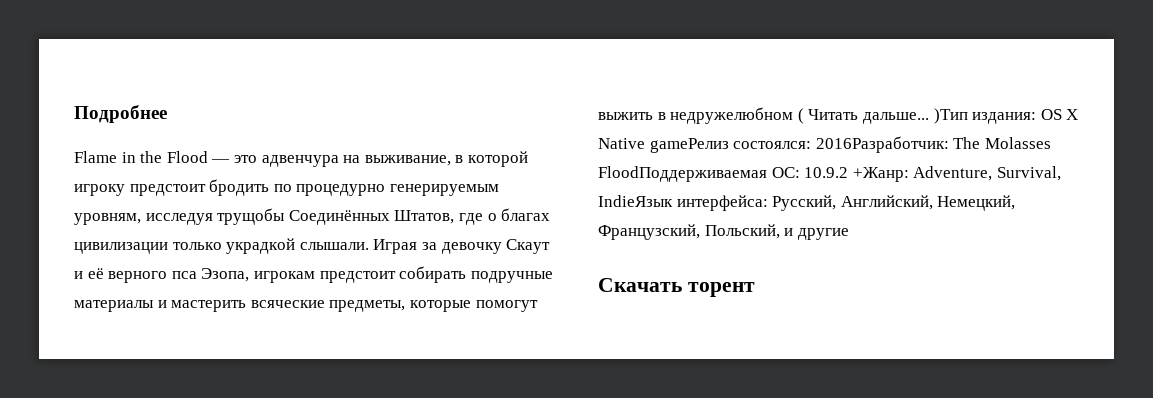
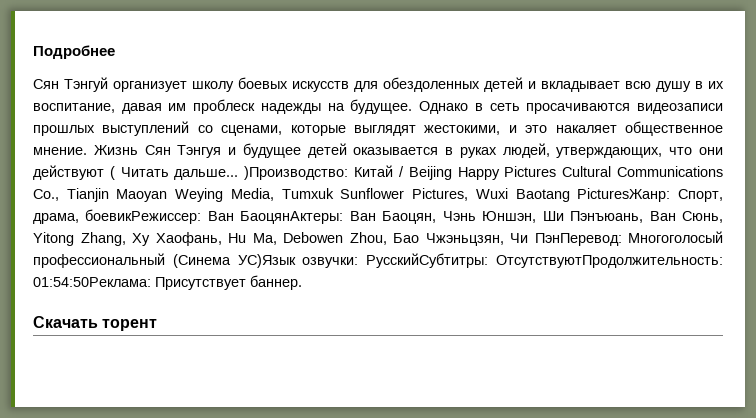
- Flame in the Flood — это адвенчура на выживание, в которой игроку предстоит бродить по процедурно генерируемым уровням, исследуя трущобы Соединённых Штатов, где о благах цивилизации только украдкой слышали. Играя за девочку Скаут и её верного пса Эзопа, игрокам предстоит собирать подручные материалы и мастерить всяческие предметы, которые помогут выжить в недружелюбном ( Читать дальше... )Тип издания: OS X Native gameРелиз состоялся: 2016Разработчик: The Molasses FloodПоддерживаемая ОС: 10.9.2 +Жанр: Adventure, Survival, IndieЯзык интерфейса: Русский, Английский, Немецкий, Французский, Польский, и другие
+ Сян Тэнгуй организует школу боевых искусств для обездоленных детей и вкладывает всю душу в их воспитание, давая им проблеск надежды на будущее. Однако в сеть просачиваются видеозаписи прошлых выступлений со сценами, которые выглядят жестокими, и это накаляет общественное мнение. Жизнь Сян Тэнгуя и будущее детей оказывается в руках людей, утверждающих, что они действуют ( Читать дальше... )Производство: Китай / Beijing Happy Pictures Cultural Communications Co., Tianjin Maoyan Weying Media, Tumxuk Sunflower Pictures, Wuxi Baotang PicturesЖанр: Спорт, драма, боевикРежиссер: Ван БаоцянАктеры: Ван Баоцян, Чэнь Юншэн, Ши Пэнъюань, Ван Сюнь, Yitong Zhang, Ху Хаофань, Hu Ma, Debowen Zhou, Бао Чжэньцзян, Чи ПэнПеревод: Многоголосый профессиональный (Синема УС)Язык озвучки: РусскийСубтитры: ОтсутствуютПродолжительность: 01:54:50Реклама: Присутствует баннер.

